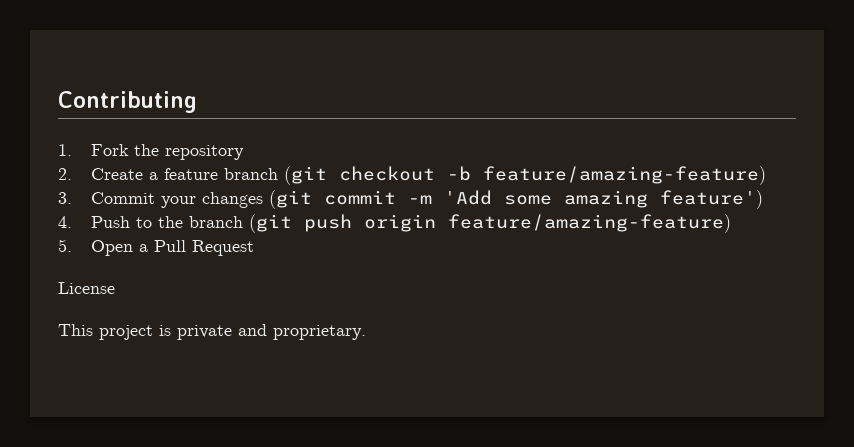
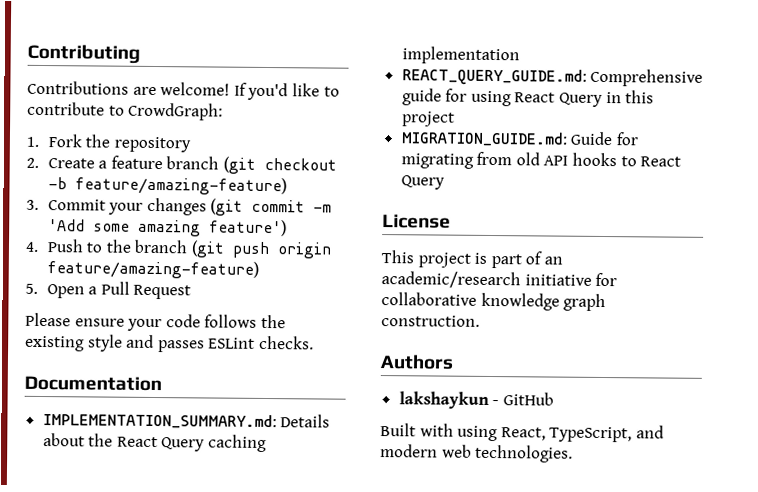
+ Contributions are welcome! If you'd like to contribute to CrowdGraph:
+ Please ensure your code follows the existing style and passes ESLint checks.
+ Documentation
+ IMPLEMENTATION_SUMMARY.md: Details about the React Query caching implementation
+ REACT_QUERY_GUIDE.md: Comprehensive guide for using React Query in this project
+ MIGRATION_GUIDE.md: Guide for migrating from old API hooks to React Query
  License
- This project is private and proprietary.
+ This project is part of an academic/research initiative for collaborative knowledge graph construction.
+ Authors
+ lakshaykun - GitHub
+ Built with using React, TypeScript, and modern web technologies.

